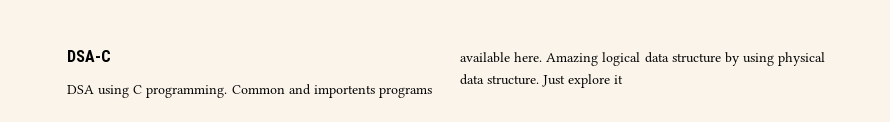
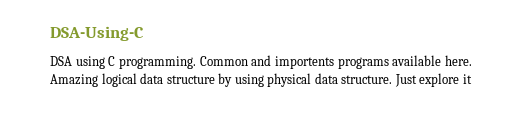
- DSA-C
+ DSA-Using-C

